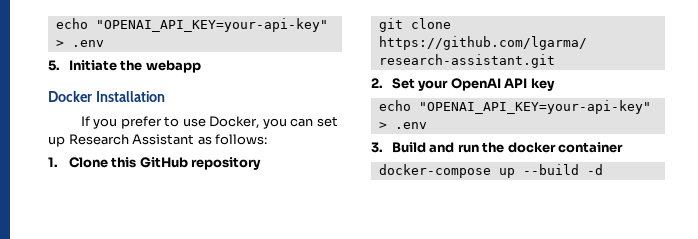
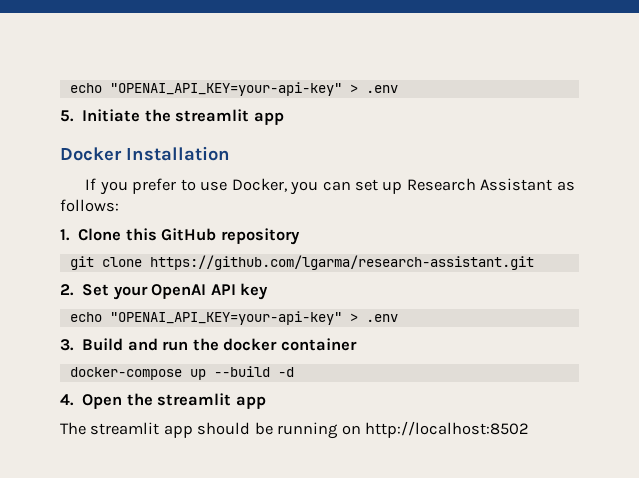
- 5. Initiate the webapp
+ 5. Initiate the streamlit app
+ 4. Open the streamlit app
+ The streamlit app should be running on http://localhost:8502

